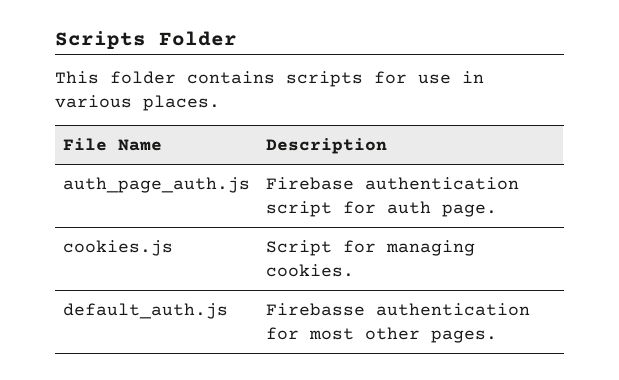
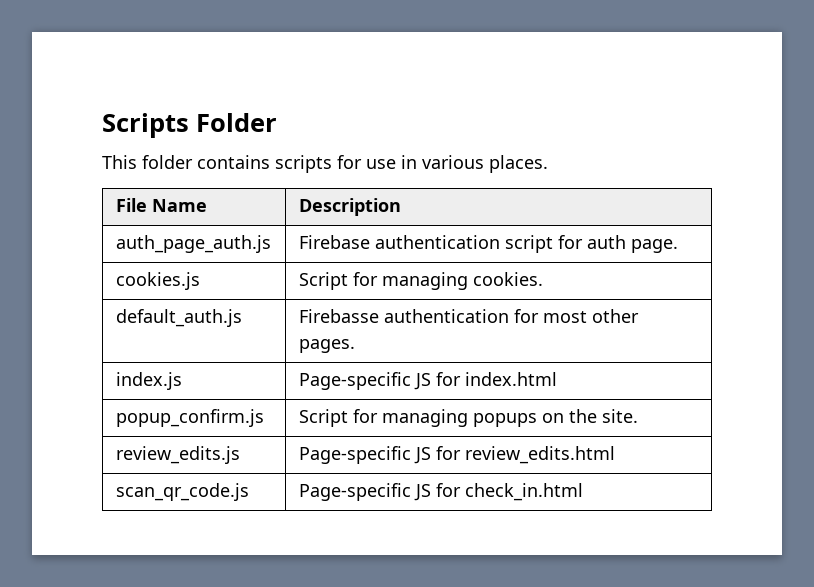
+ index.js | Page-specific JS for index.html
+ popup_confirm.js | Script for managing popups on the site.
+ review_edits.js | Page-specific JS for review_edits.html
+ scan_qr_code.js | Page-specific JS for check_in.html

